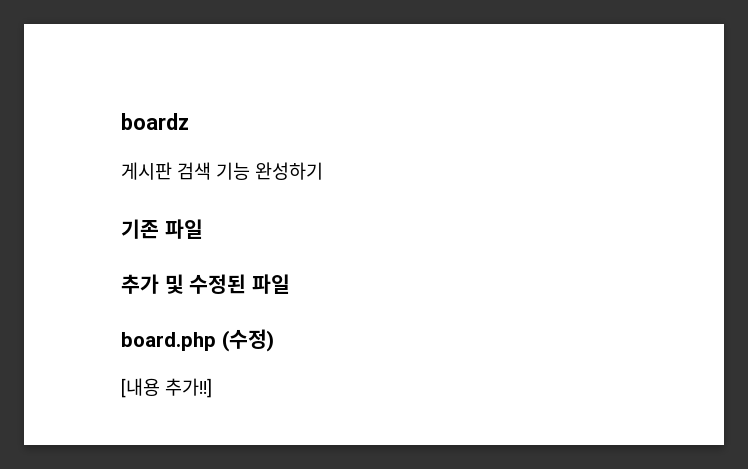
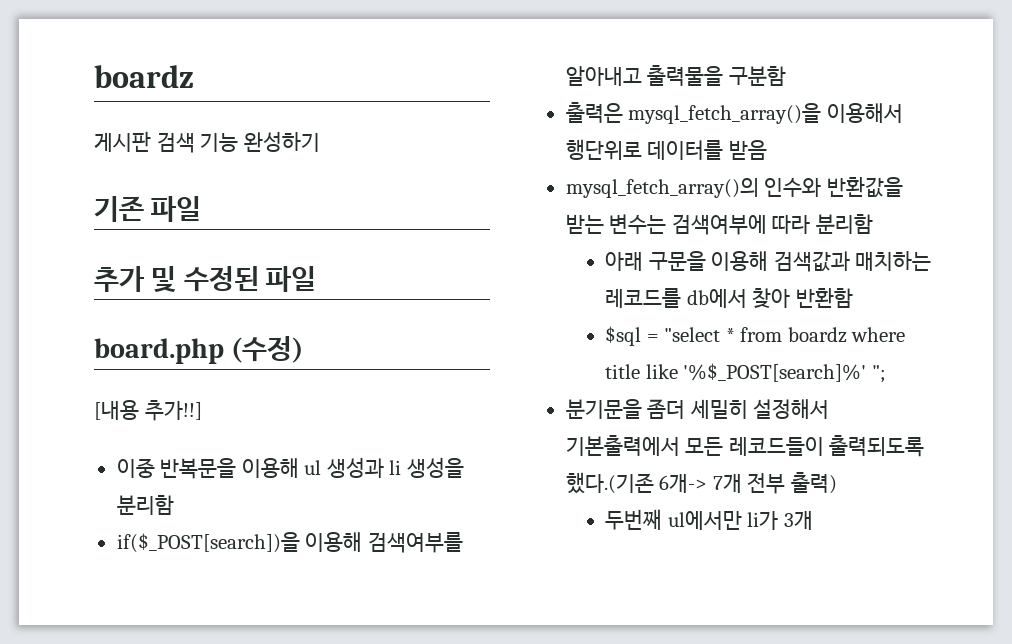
+ 이중 반복문을 이용해 ul 생성과 li 생성을 분리함
+ if($_POST[search])을 이용해 검색여부를 알아내고 출력물을 구분함
+ 출력은 mysql_fetch_array()을 이용해서 행단위로 데이터를 받음
+ mysql_fetch_array()의 인수와 반환값을 받는 변수는 검색여부에 따라 분리함
+ 아래 구문을 이용해 검색값과 매치하는 레코드를 db에서 찾아 반환함
+ $sql = "select * from boardz where title like '%$_POST[search]%' ";
+ 분기문을 좀더 세밀히 설정해서 기본출력에서 모든 레코드들이 출력되도록 했다.(기존 6개-> 7개 전부 출력)
+ 두번째 ul에서만 li가 3개

